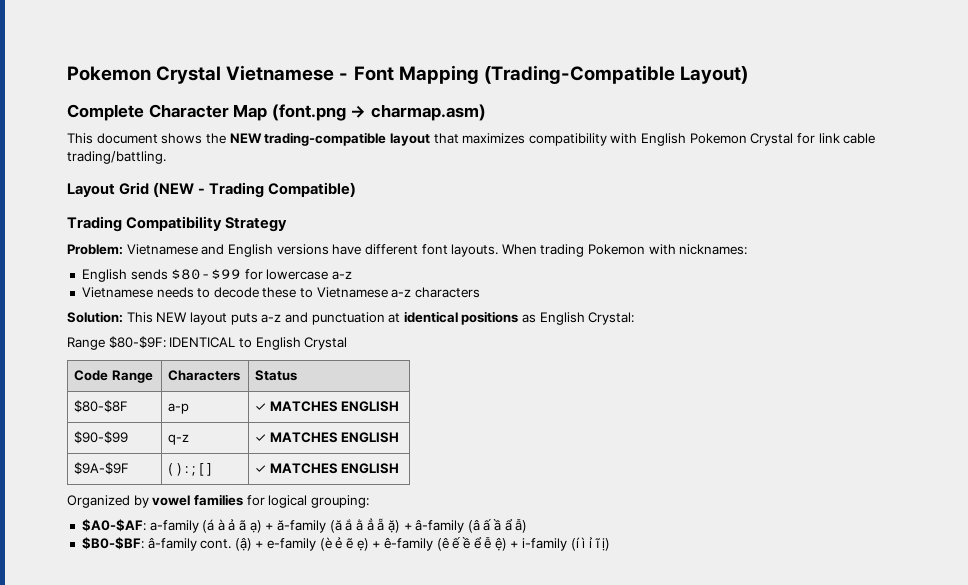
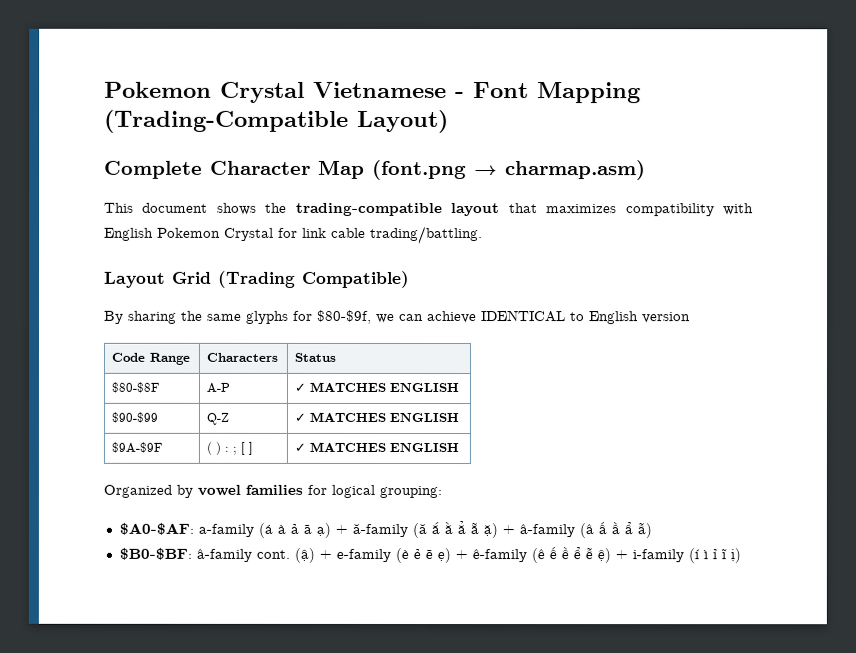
- This document shows the NEW trading-compatible layout that maximizes compatibility with English Pokemon Crystal for link cable trading/battling.
+ This document shows the trading-compatible layout that maximizes compatibility with English Pokemon Crystal for link cable trading/battling.
- Layout Grid (NEW - Trading Compatible)
- Trading Compatibility Strategy
- Problem: Vietnamese and English versions have different font layouts. When trading Pokemon with nicknames:
- English sends $80-$99 for lowercase a-z
- Vietnamese needs to decode these to Vietnamese a-z characters
- Solution: This NEW layout puts a-z and punctuation at identical positions as English Crystal:
- Range $80-$9F: IDENTICAL to English Crystal
+ Layout Grid (Trading Compatible)
+ By sharing the same glyphs for $80-$9f, we can achieve IDENTICAL to English version
- $80-$8F | a-p | ✓ MATCHES ENGLISH
+ $80-$8F | A-P | ✓ MATCHES ENGLISH
- $90-$99 | q-z | ✓ MATCHES ENGLISH
+ $90-$99 | Q-Z | ✓ MATCHES ENGLISH

